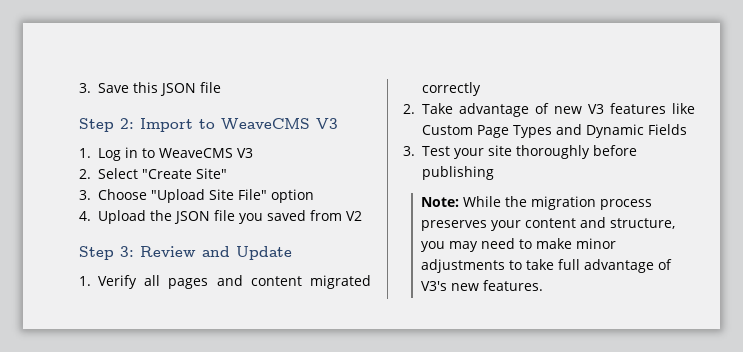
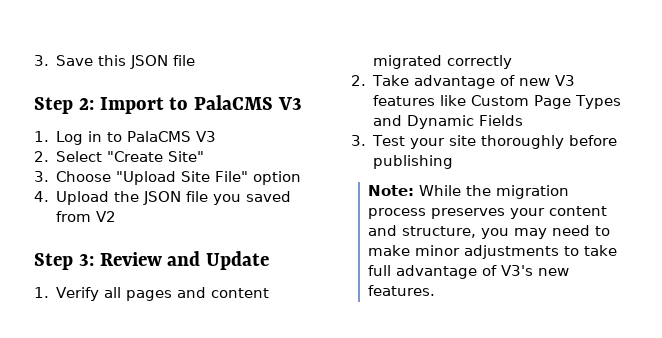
- Step 2: Import to WeaveCMS V3
+ Step 2: Import to PalaCMS V3
- 1. Log in to WeaveCMS V3
+ 1. Log in to PalaCMS V3

